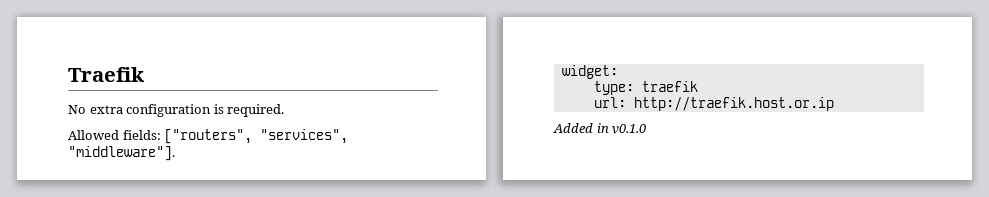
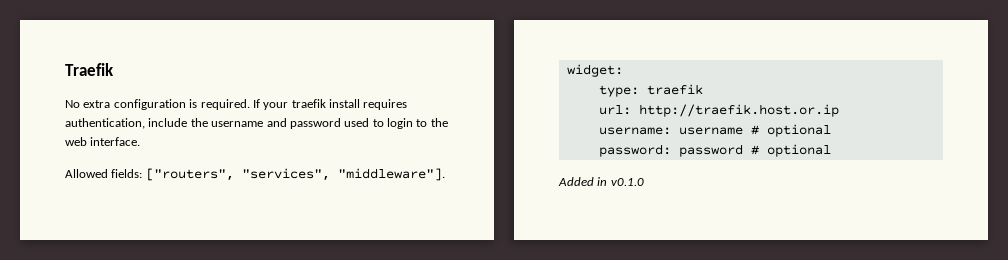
+ If your traefik install requires authentication, include the username and password used to login to the web interface.
+ username: username # optional
+ password: password # optional

